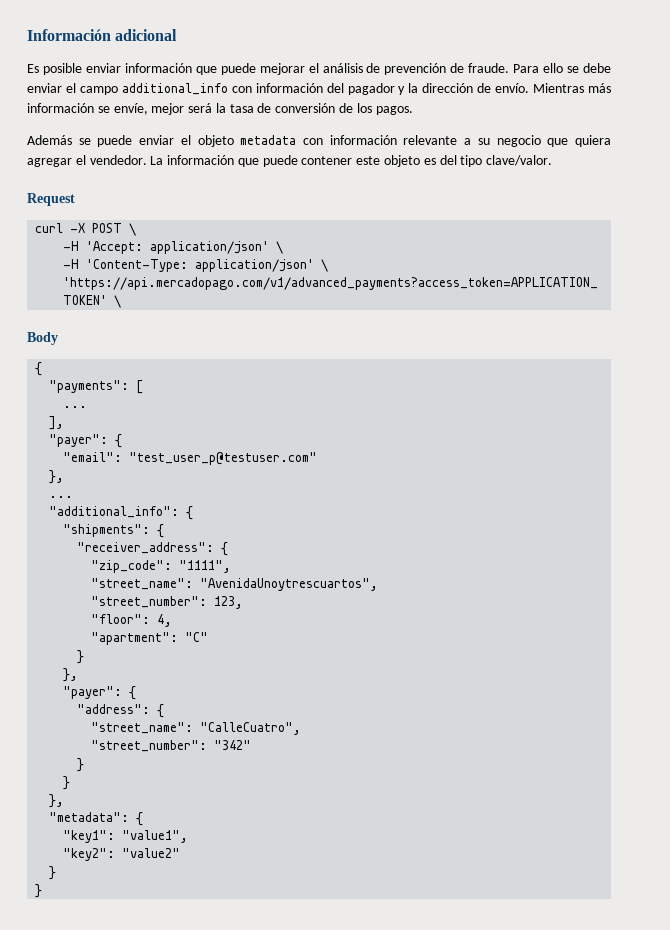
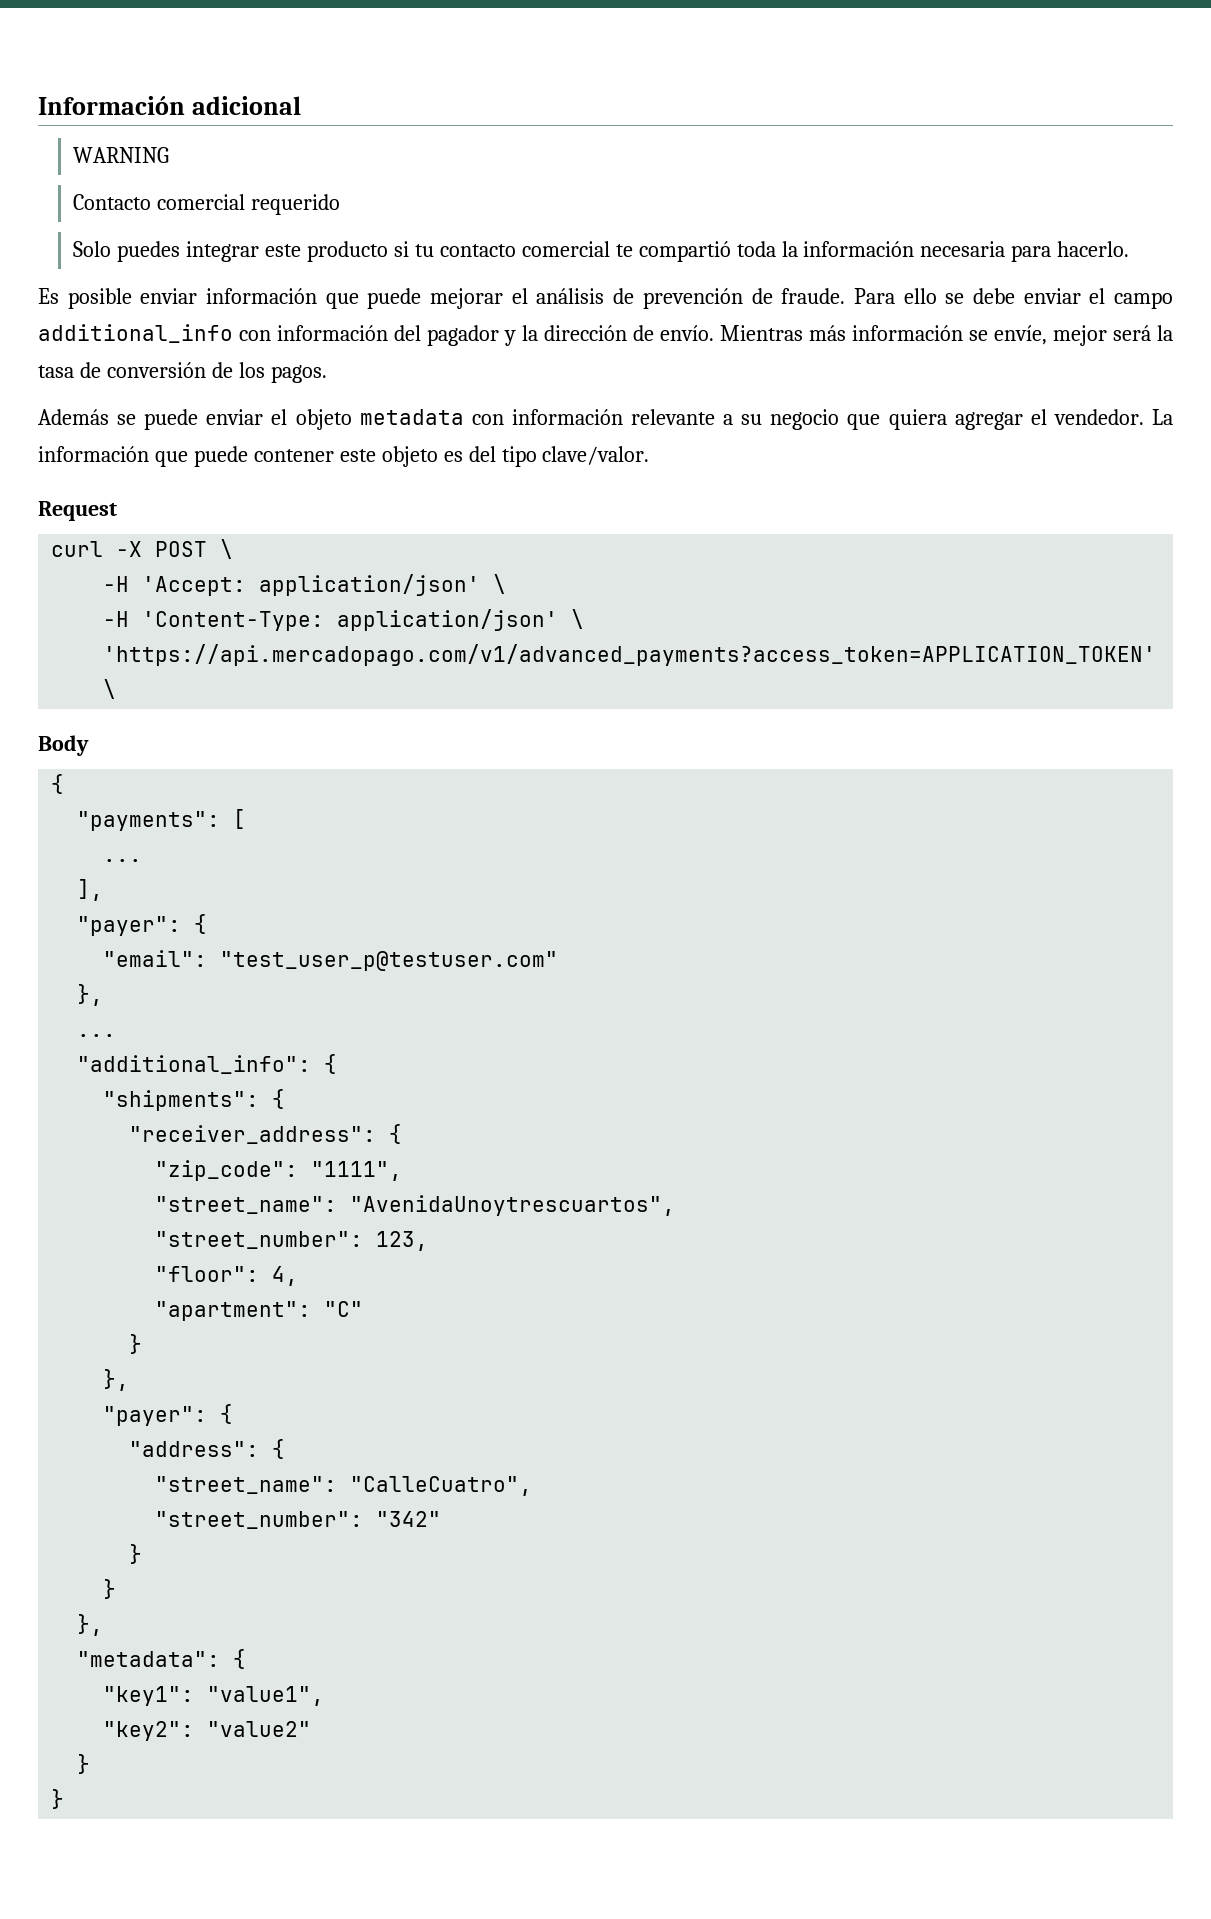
+ WARNING
+ Contacto comercial requerido
+ Solo puedes integrar este producto si tu contacto comercial te compartió toda la información necesaria para hacerlo.

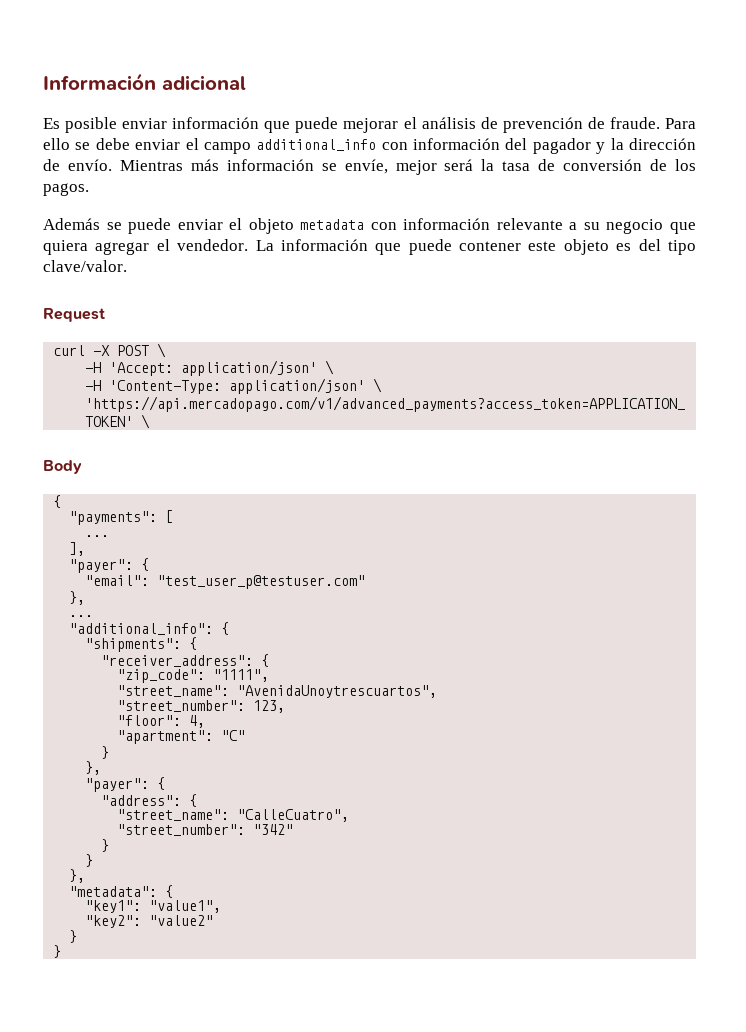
- WARNING
- Contacto comercial requerido
- Solo puedes integrar este producto si tu contacto comercial te compartió toda la información necesaria para hacerlo.

